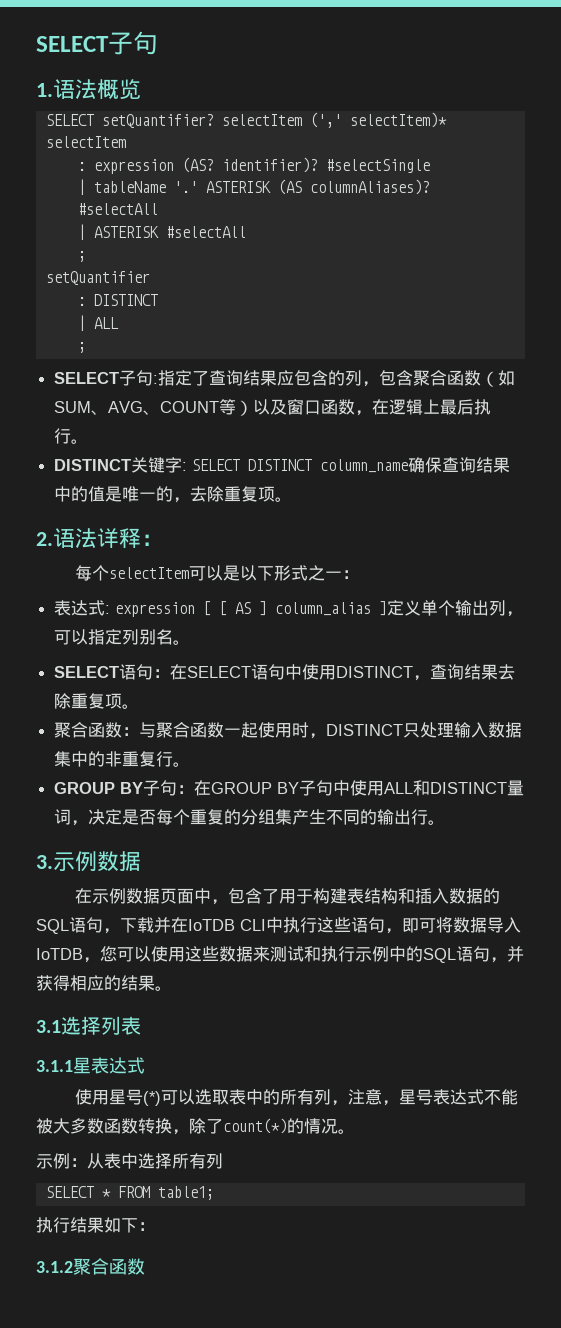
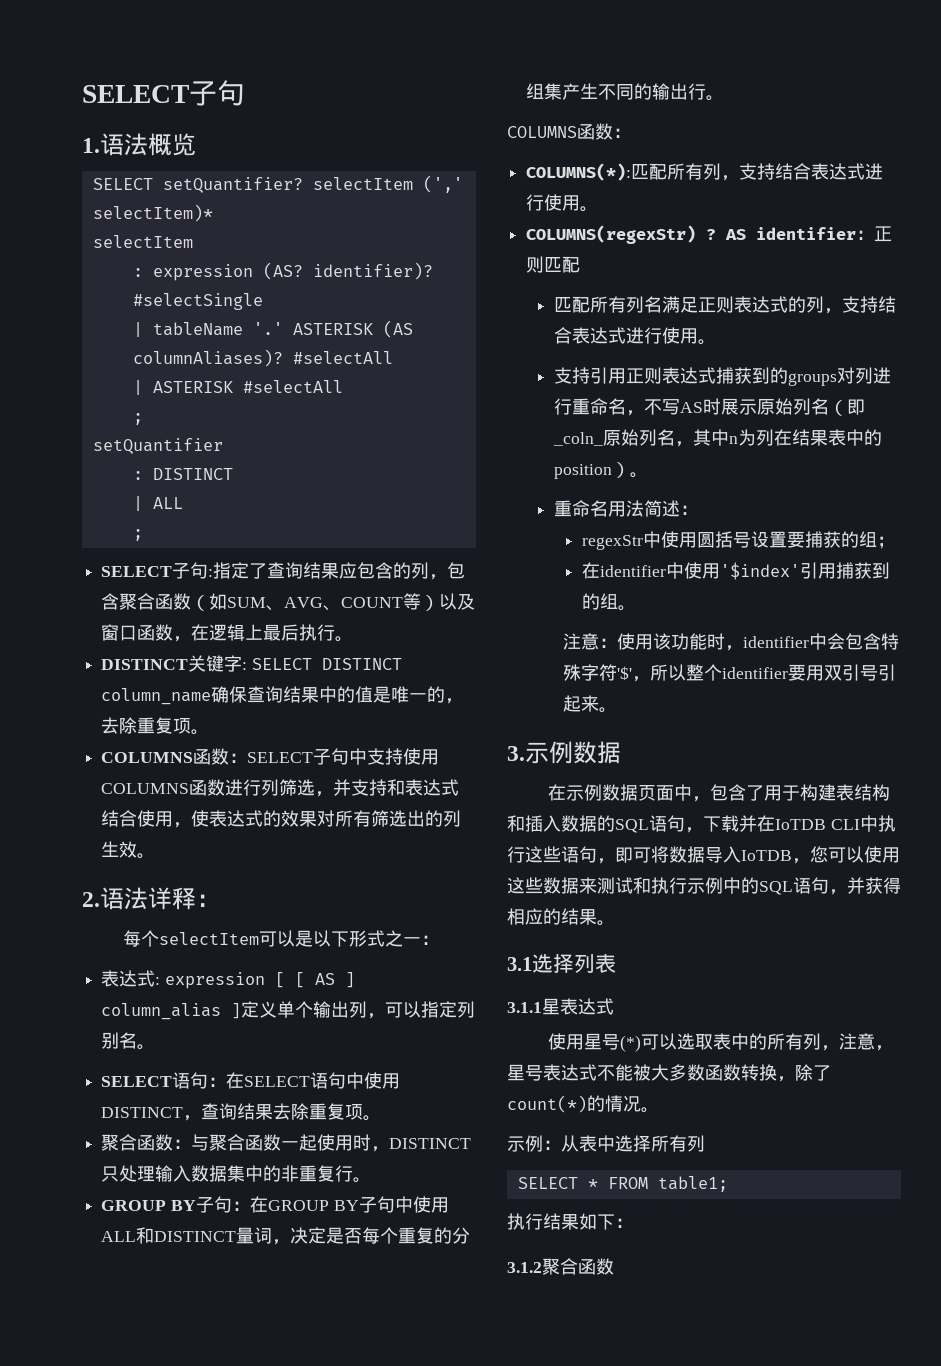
+ COLUMNS函数：SELECT子句中支持使用COLUMNS函数进行列筛选，并支持和表达式结合使用，使表达式的效果对所有筛选出的列生效。
  GROUP BY子句：在GROUP BY子句中使用ALL和DISTINCT量词，决定是否每个重复的分组集产生不同的输出行。
+ COLUMNS函数：
+ COLUMNS(*):匹配所有列，支持结合表达式进行使用。
+ COLUMNS(regexStr) ? AS identifier：正则匹配
+ 匹配所有列名满足正则表达式的列，支持结合表达式进行使用。
+ 支持引用正则表达式捕获到的groups对列进行重命名，不写AS时展示原始列名（即_coln_原始列名，其中n为列在结果表中的position）。
+ 重命名用法简述：
+ regexStr中使用圆括号设置要捕获的组；
+ 在identifier中使用'$index'引用捕获到的组。
+ 注意：使用该功能时，identifier中会包含特殊字符'$'，所以整个identifier要用双引号引起来。

